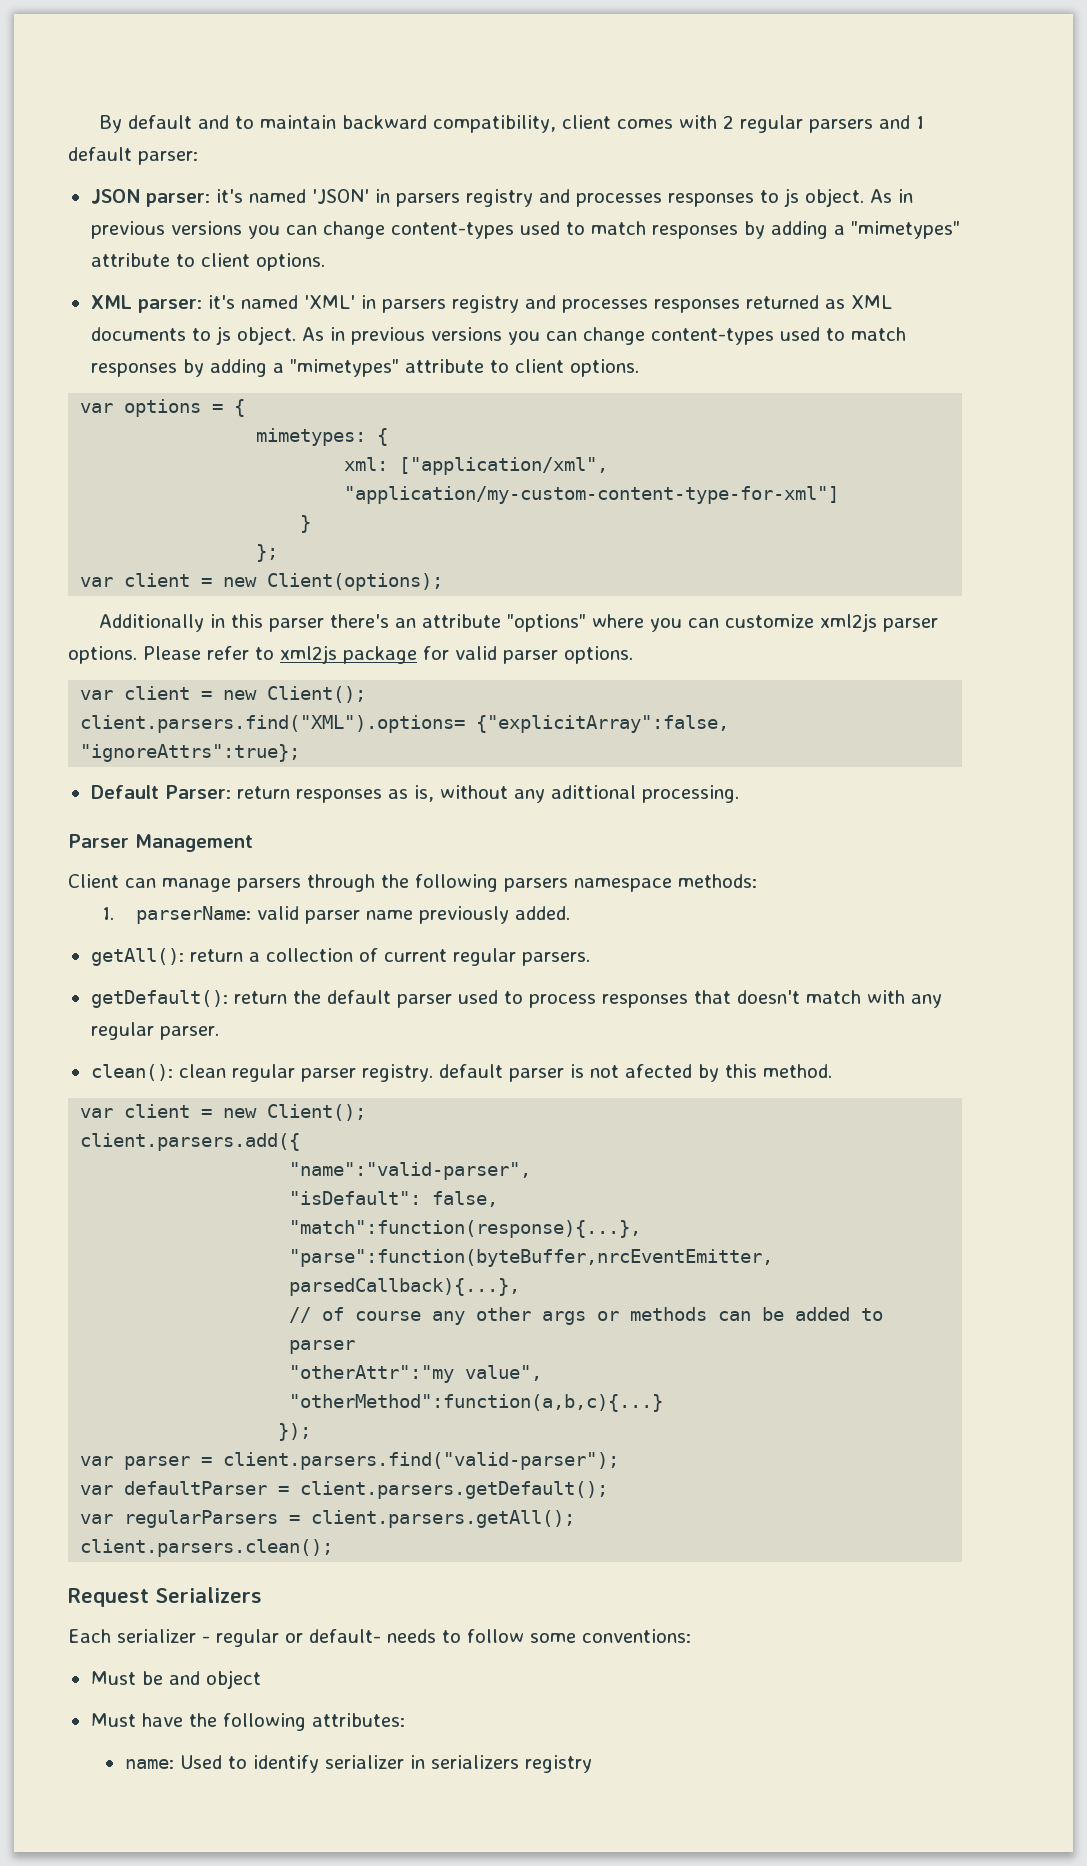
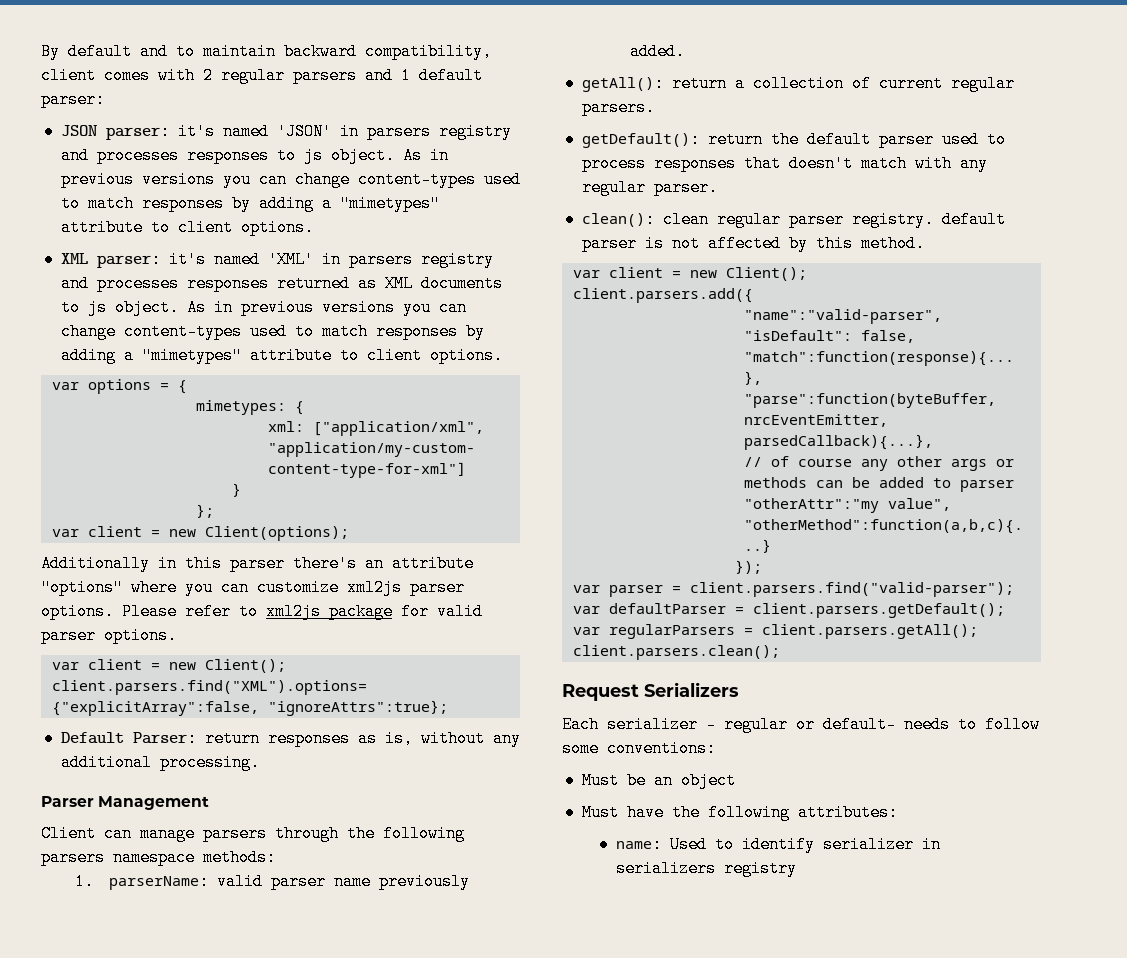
- Default Parser: return responses as is, without any adittional processing.
+ Default Parser: return responses as is, without any additional processing.
- clean(): clean regular parser registry. default parser is not afected by this method.
+ clean(): clean regular parser registry. default parser is not affected by this method.
- Must be and object
+ Must be an object

